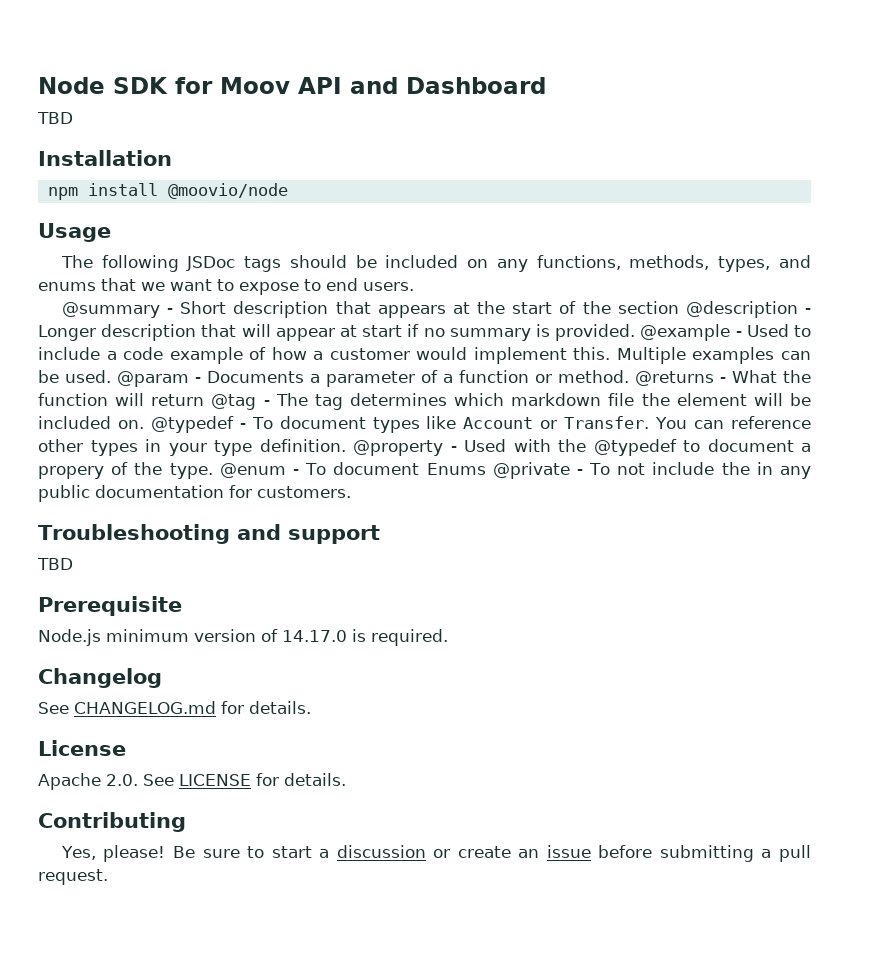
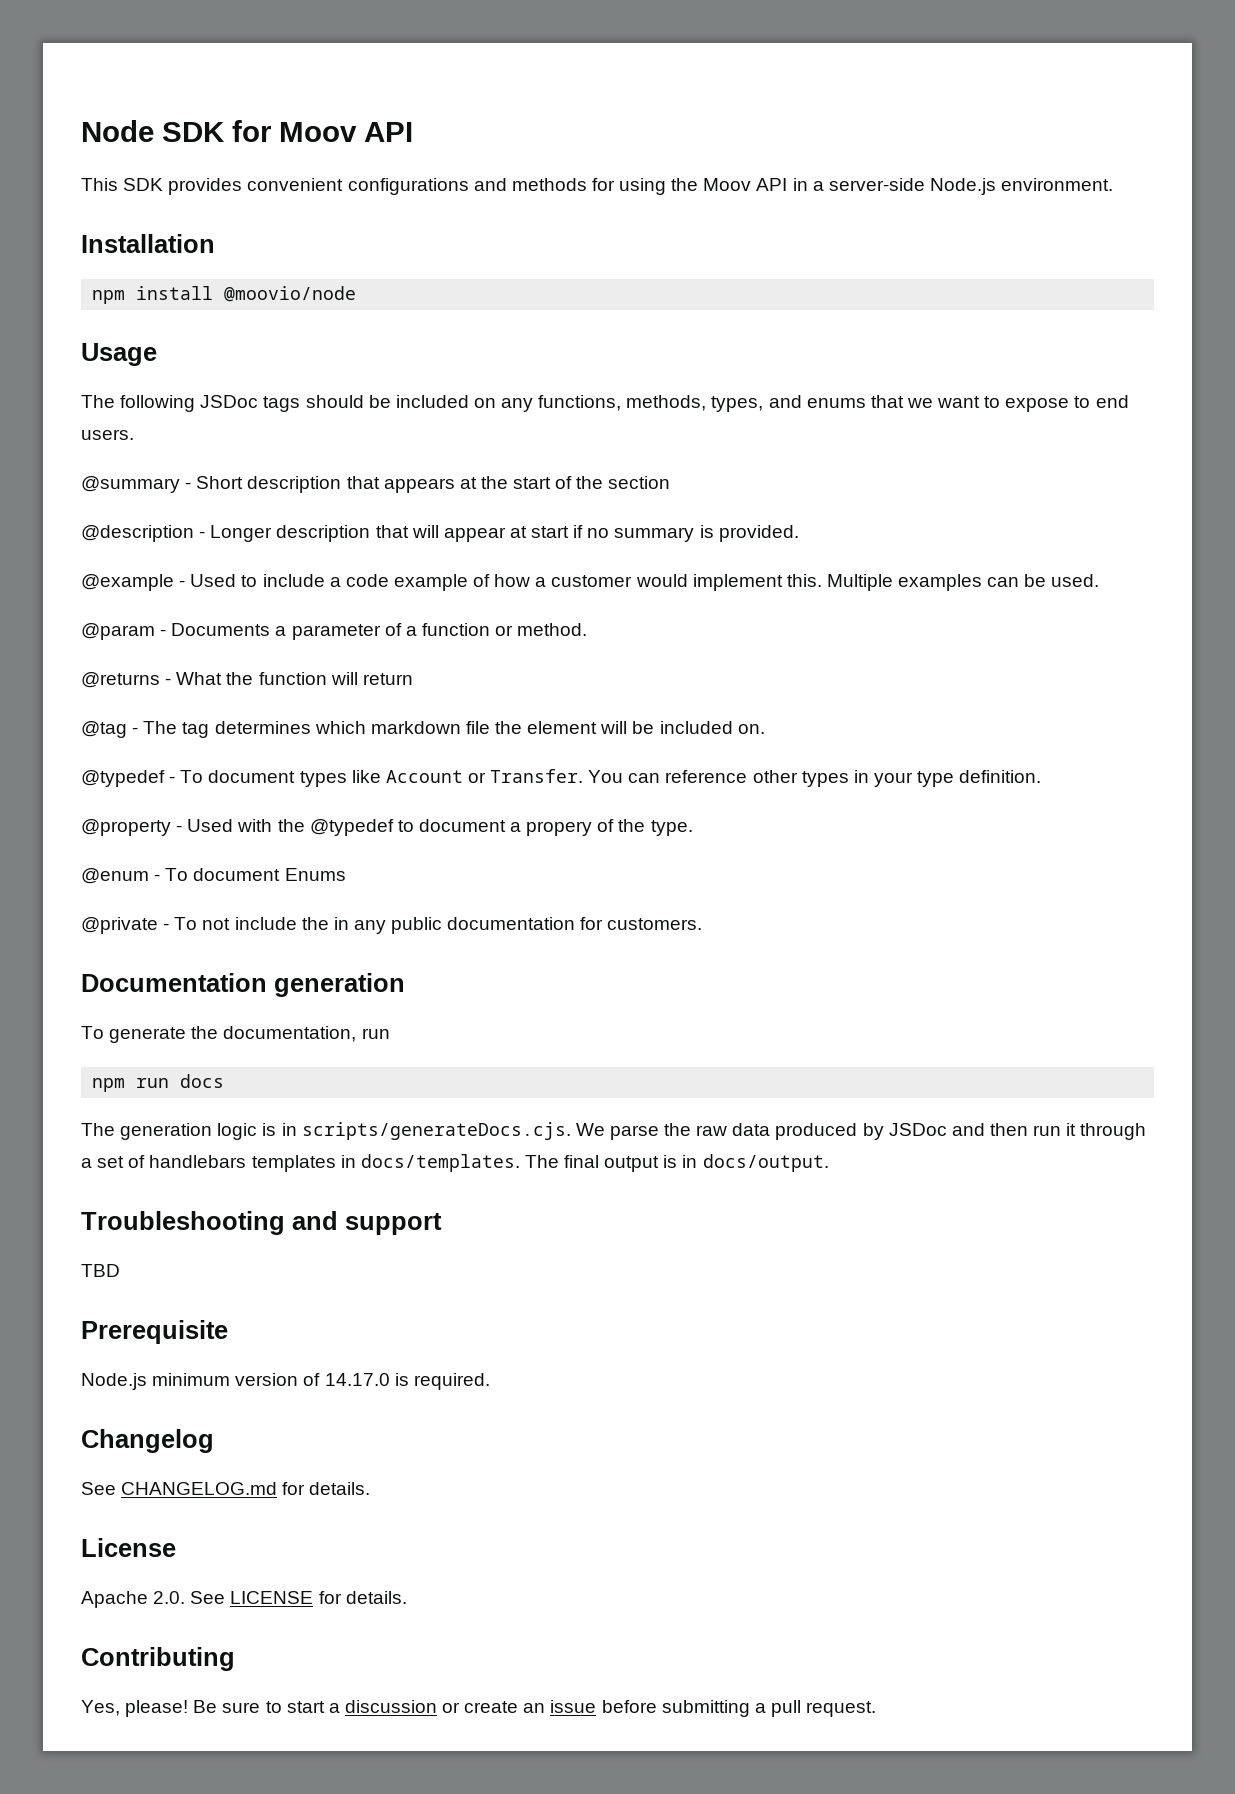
- Node SDK for Moov API and Dashboard
- TBD
+ Node SDK for Moov API
+ This SDK provides convenient configurations and methods for using the Moov API in a server-side Node.js environment.
- @summary - Short description that appears at the start of the section @description - Longer description that will appear at start if no summary is provided. @example - Used to include a code example of how a customer would implement this.
+ @summary - Short description that appears at the start of the section
+ @description - Longer description that will appear at start if no summary is provided.
+ @example - Used to include a code example of how a customer would implement this.
- Multiple examples can be used. @param - Documents a parameter of a function or method. @returns - What the function will return @tag - The tag determines which markdown file the element will be included on. @typedef - To document types like Account or Transfer.
+ Multiple examples can be used.
+ @param - Documents a parameter of a function or method.
+ @returns - What the function will return
+ @tag - The tag determines which markdown file the element will be included on.
+ @typedef - To document types like Account or Transfer.
- You can reference other types in your type definition. @property - Used with the @typedef to document a propery of the type. @enum - To document Enums @private - To not include the in any public documentation for customers.
+ You can reference other types in your type definition.
+ @property - Used with the @typedef to document a propery of the type.
+ @enum - To document Enums
+ @private - To not include the in any public documentation for customers.
+ Documentation generation
+ To generate the documentation, run
+ npm run docs
+ The generation logic is in scripts/generateDocs.cjs. We parse the raw data produced by JSDoc and then run it through a set of handlebars templates in docs/templates. The final output is in docs/output.

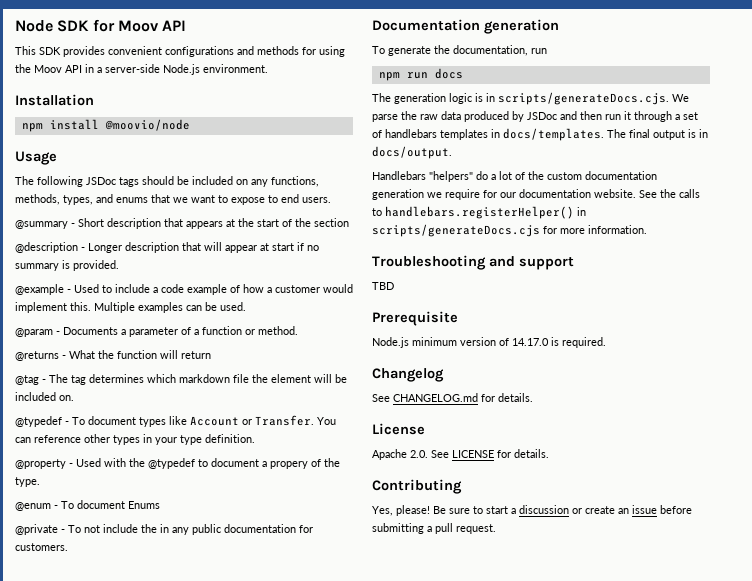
+ Handlebars "helpers" do a lot of the custom documentation generation we require for our documentation website. See the calls to handlebars.registerHelper() in scripts/generateDocs.cjs for more information.

